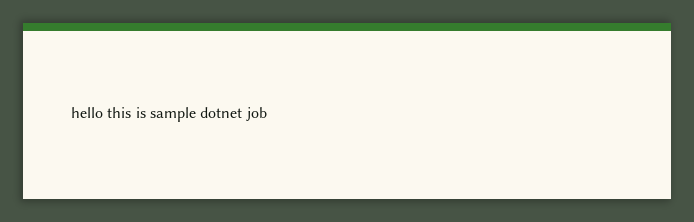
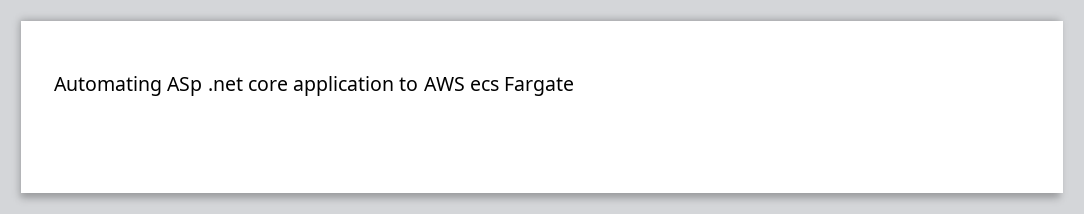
- hello this is sample dotnet job
+ Automating ASp .net core application to AWS ecs Fargate

